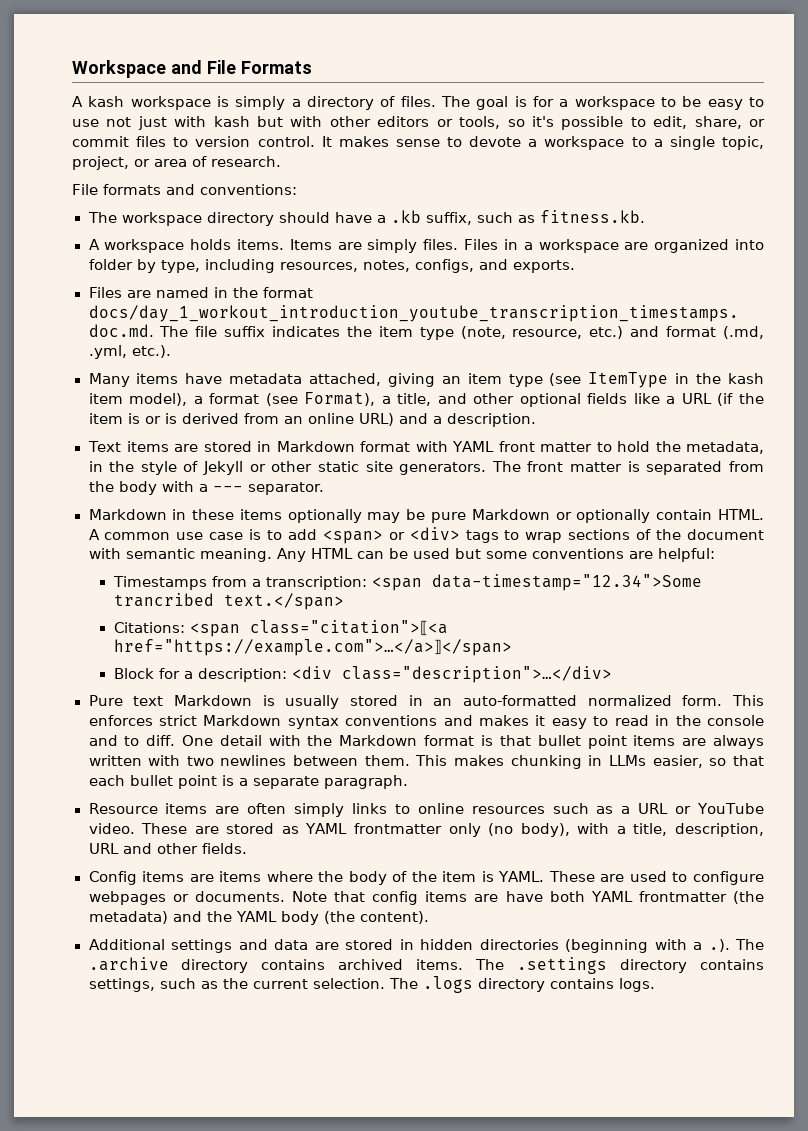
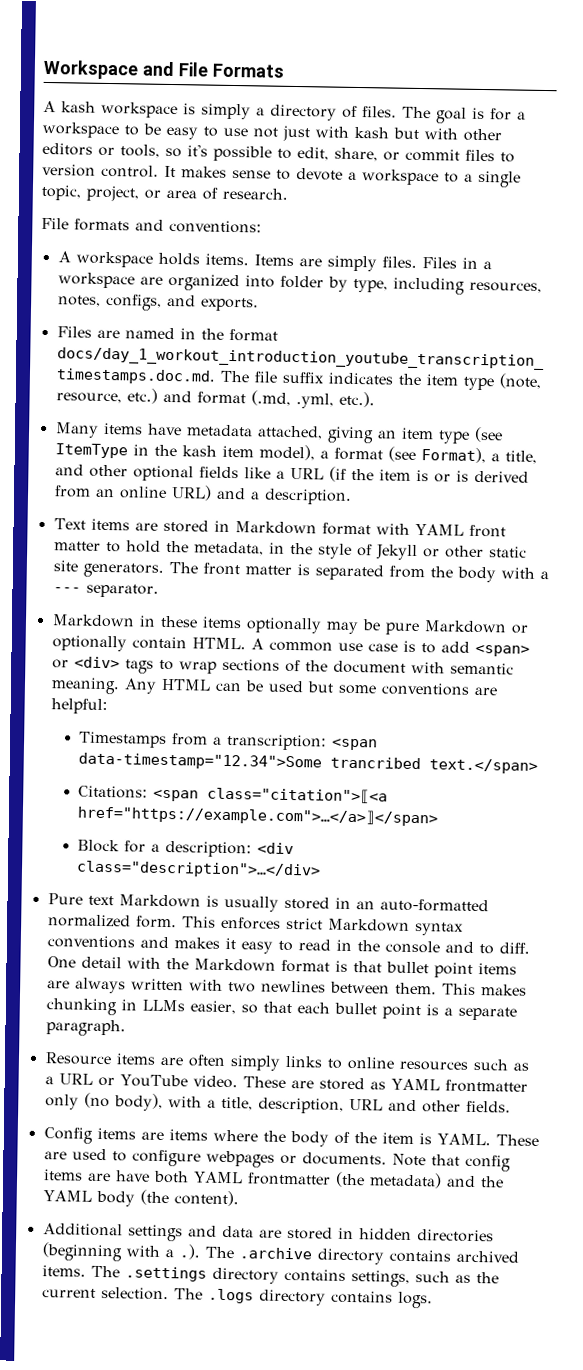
- The workspace directory should have a .kb suffix, such as fitness.kb.

